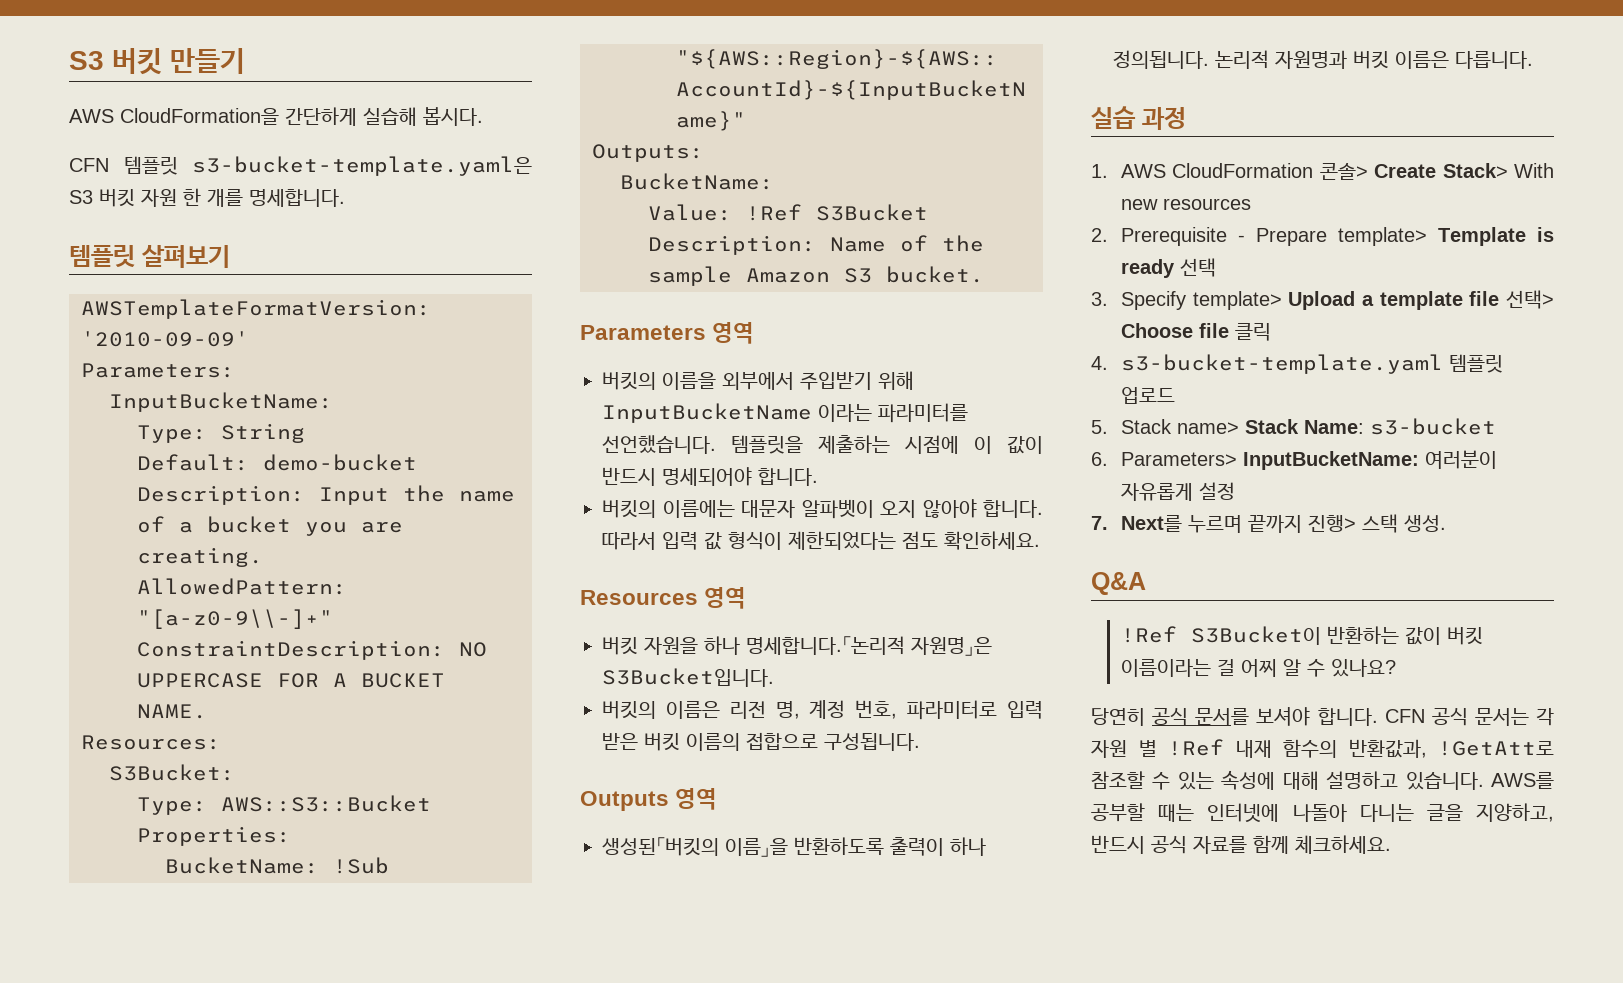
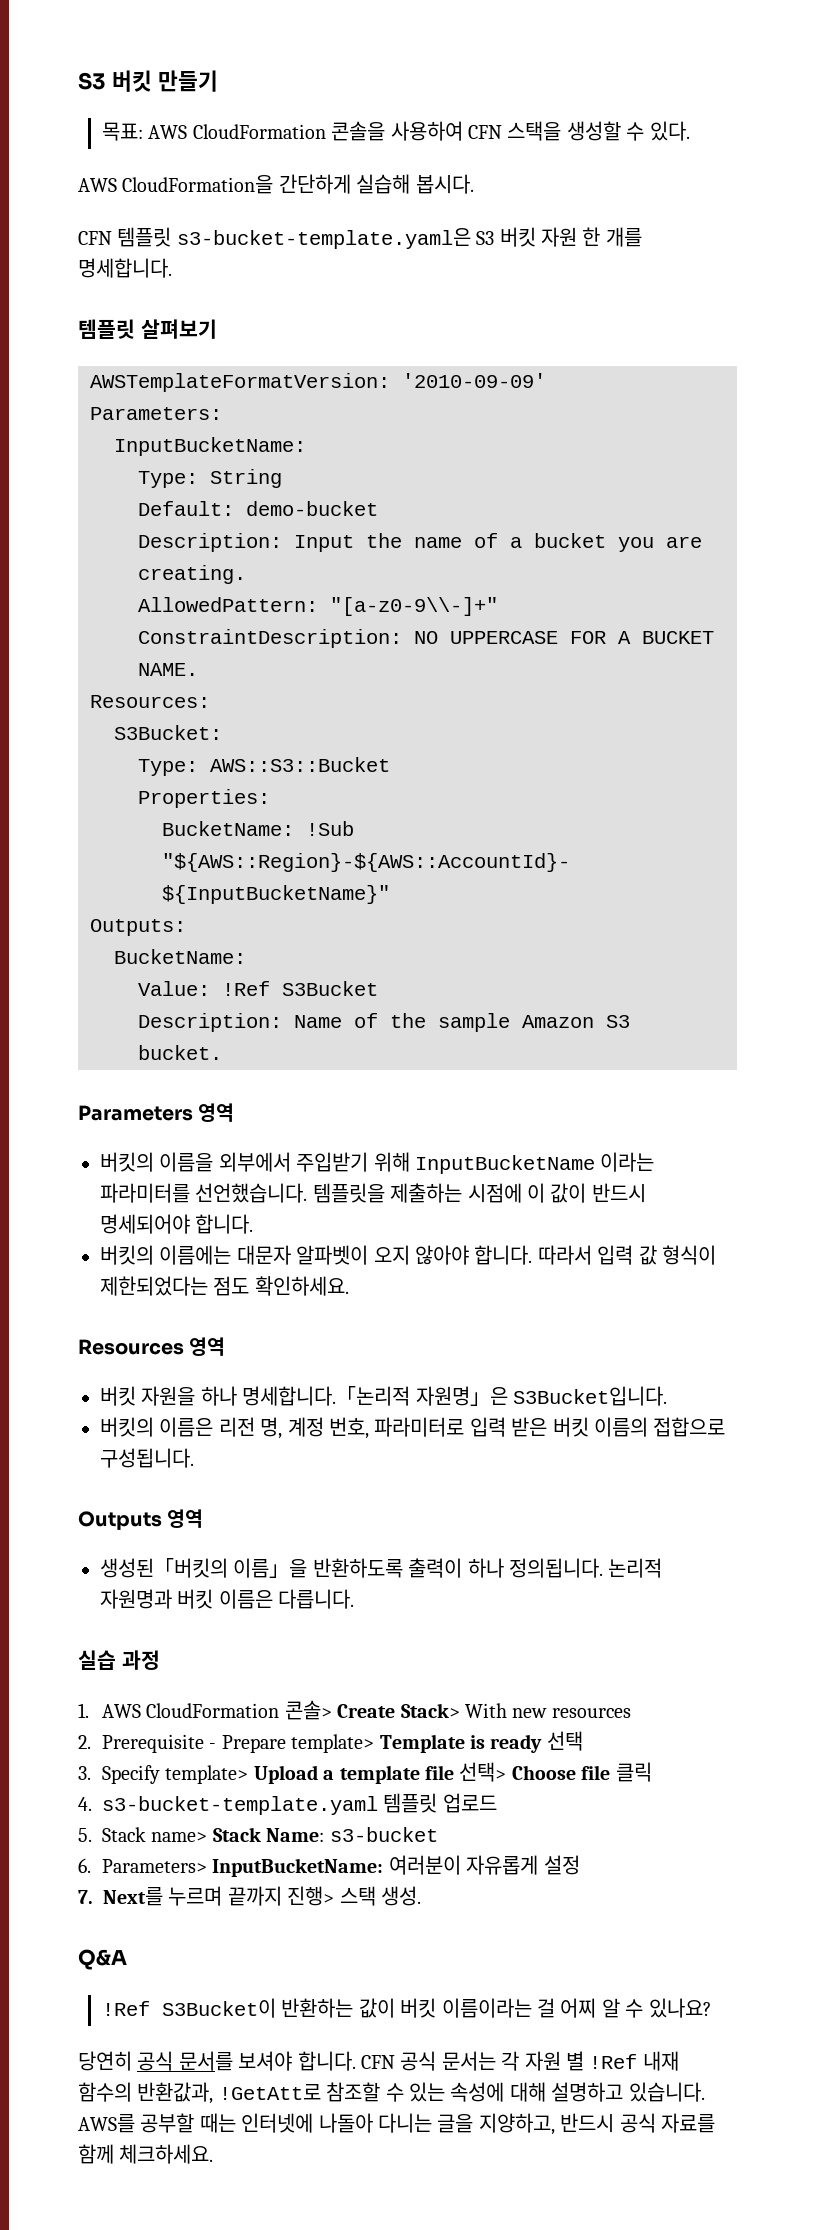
+ 목표: AWS CloudFormation 콘솔을 사용하여 CFN 스택을 생성할 수 있다.

